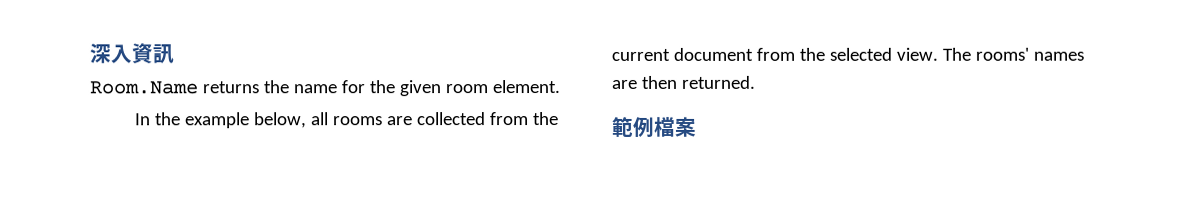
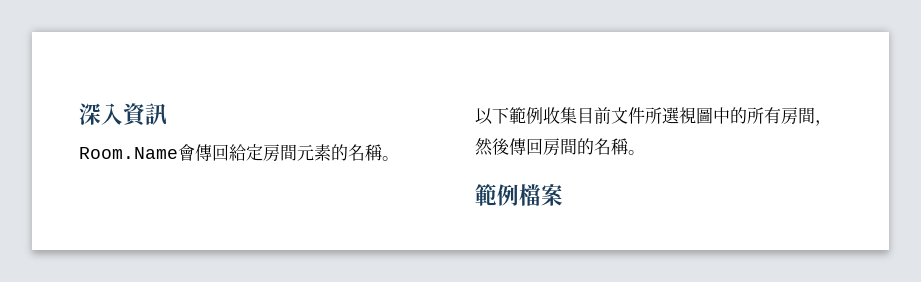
- Room.Name returns the name for the given room element.
- In the example below, all rooms are collected from the current document from the selected view. The rooms' names are then returned.
+ Room.Name會傳回給定房間元素的名稱。
+ 以下範例收集目前文件所選視圖中的所有房間，然後傳回房間的名稱。

